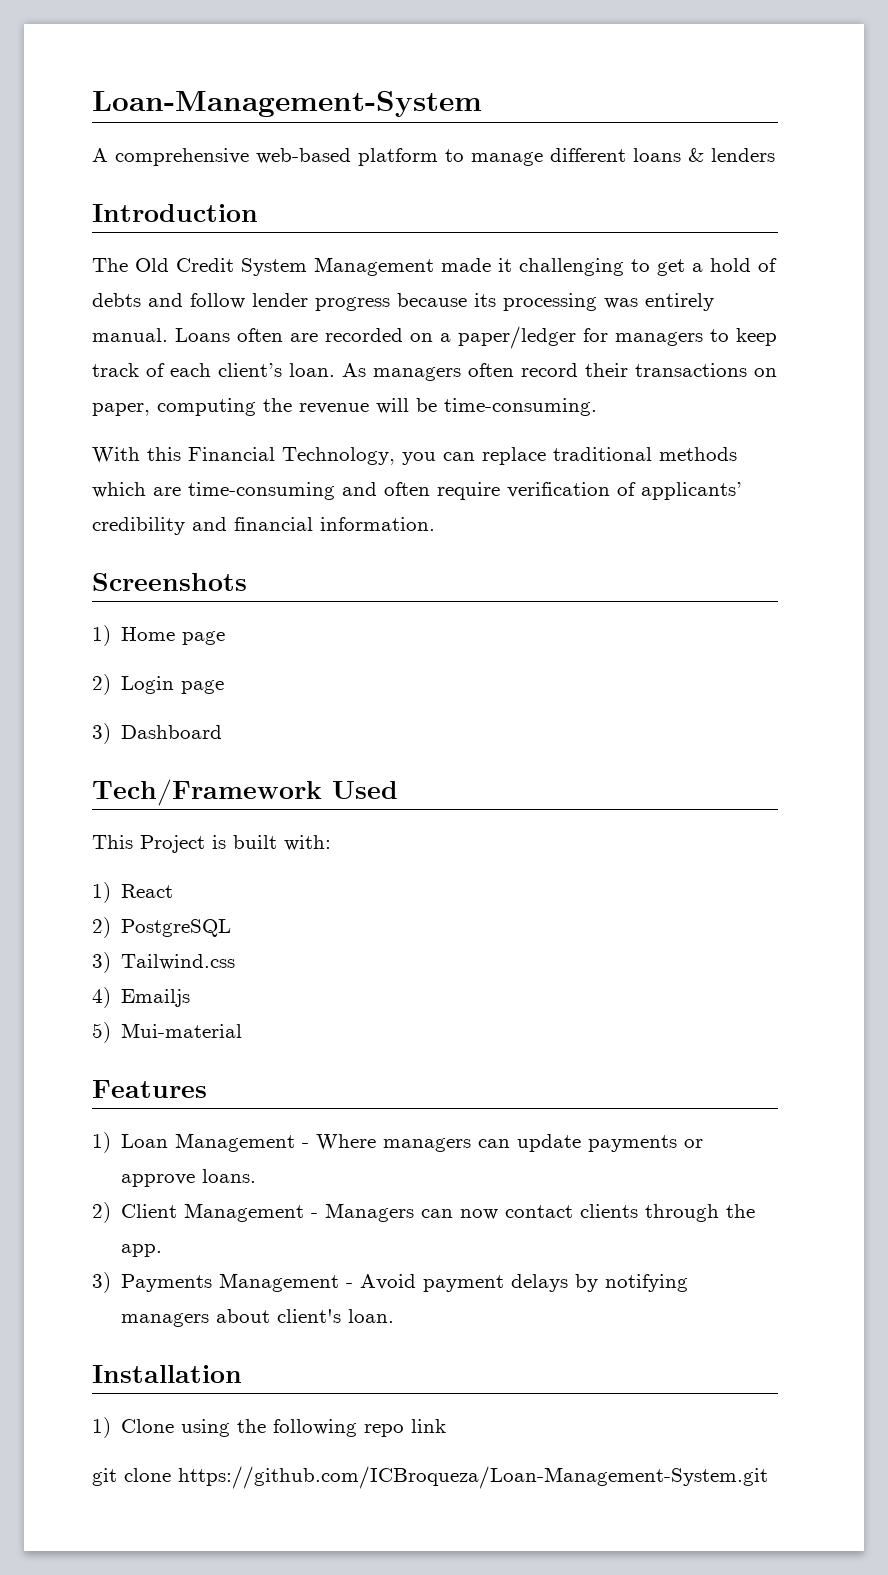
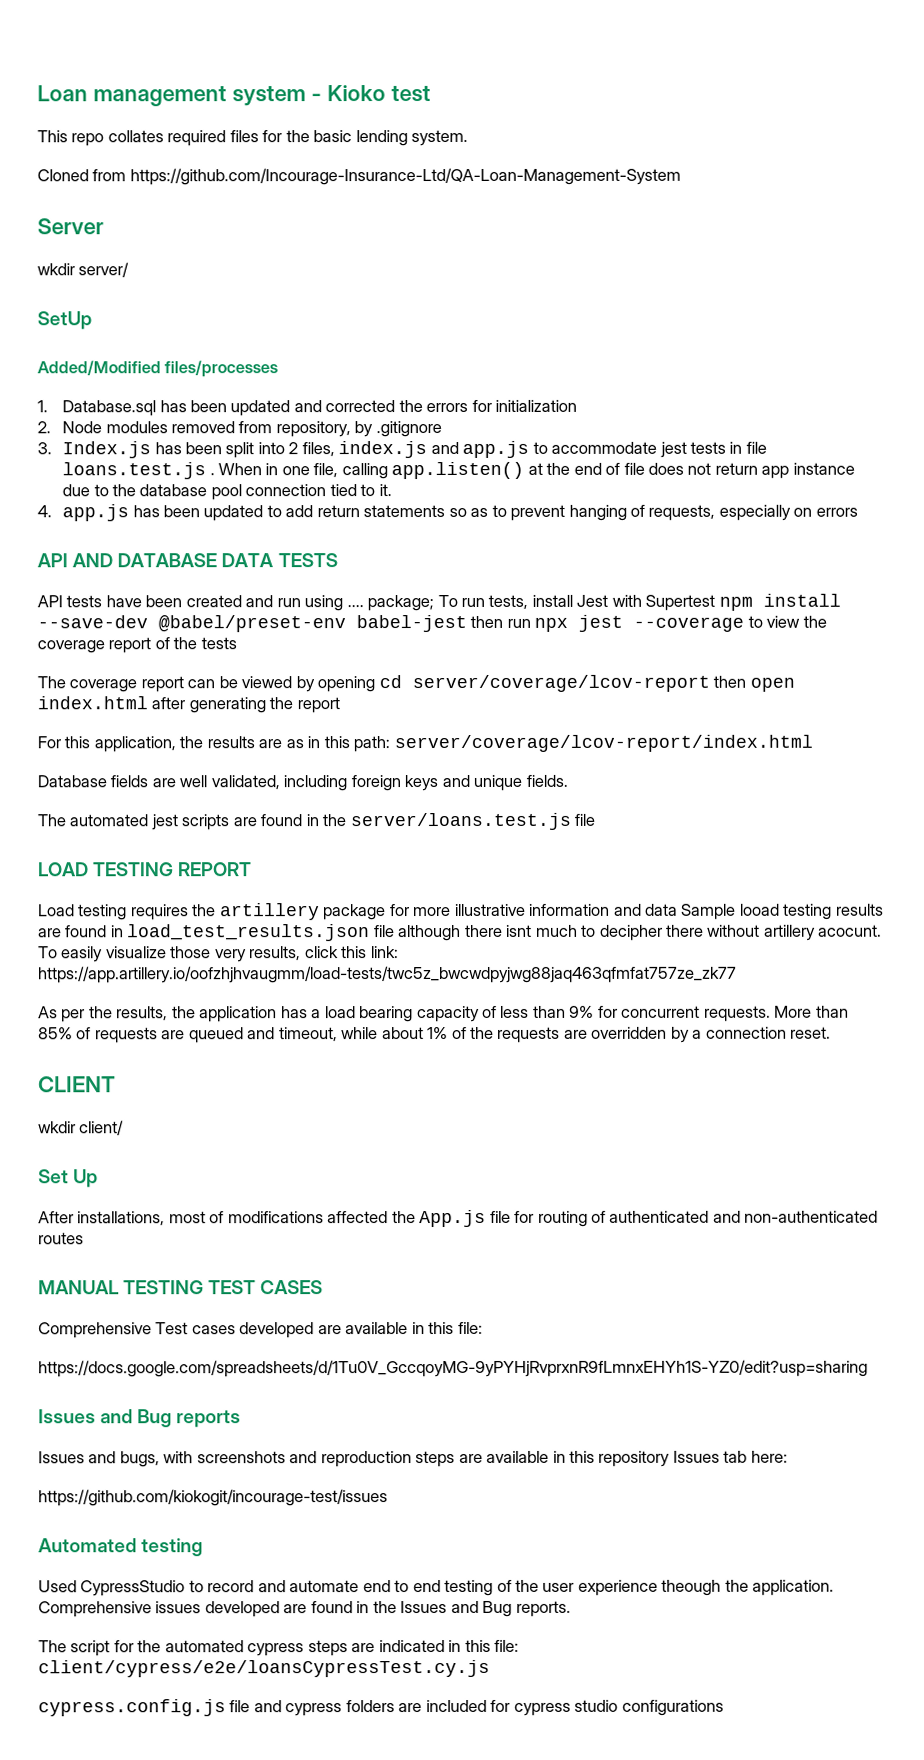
- Loan-Management-System
- A comprehensive web-based platform to manage different loans & lenders
- Introduction
- The Old Credit System Management made it challenging to get a hold of debts and follow lender progress because its processing was entirely manual. Loans often are recorded on a paper/ledger for managers to keep track of each client’s loan. As managers often record their transactions on paper, computing the revenue will be time-consuming.
- With this Financial Technology, you can replace traditional methods which are time-consuming and often require verification of applicants’ credibility and financial information.
- Screenshots
- 1) Home page
- 2) Login page
- 3) Dashboard
- Tech/Framework Used
- This Project is built with:
- 1) React
- 2) PostgreSQL
- 3) Tailwind.css
- 4) Emailjs
- 5) Mui-material
- Features
- 1) Loan Management - Where managers can update payments or approve loans.
- 2) Client Management - Managers can now contact clients through the app.
- 3) Payments Management - Avoid payment delays by notifying managers about client's loan.
- Installation
- 1) Clone using the following repo link
- git clone https://github.com/ICBroqueza/Loan-Management-System.git
+ Loan management system - Kioko test
+ This repo collates required files for the basic lending system.
+ Cloned from https://github.com/Incourage-Insurance-Ltd/QA-Loan-Management-System
+ Server
+ wkdir server/
+ SetUp
+ Added/Modified files/processes
+ 1. Database.sql has been updated and corrected the errors for initialization
+ 2. Node modules removed from repository, by .gitignore
+ 3. Index.js has been split into 2 files, index.js and app.js to accommodate jest tests in file loans.test.js . When in one file, calling app.listen() at the end of file does not return app instance due to the database pool connection tied to it.
+ 4. app.js has been updated to add return statements so as to prevent hanging of requests, especially on errors
+ API AND DATABASE DATA TESTS
+ API tests have been created and run using .... package; To run tests, install Jest with Supertest npm install --save-dev @babel/preset-env babel-jest then run npx jest --coverage to view the coverage report of the tests
+ The coverage report can be viewed by opening cd server/coverage/lcov-report then open index.html after generating the report
+ For this application, the results are as in this path: server/coverage/lcov-report/index.html
+ Database fields are well validated, including foreign keys and unique fields.
+ The automated jest scripts are found in the server/loans.test.js file
+ LOAD TESTING REPORT
+ Load testing requires the artillery package for more illustrative information and data Sample looad testing results are found in load_test_results.json file although there isnt much to decipher there without artillery acocunt. To easily visualize those very results, click this link: https://app.artillery.io/oofzhjhvaugmm/load-tests/twc5z_bwcwdpyjwg88jaq463qfmfat757ze_zk77
+ As per the results, the application has a load bearing capacity of less than 9% for concurrent requests. More than 85% of requests are queued and timeout, while about 1% of the requests are overridden by a connection reset.
+ CLIENT
+ wkdir client/
+ Set Up
+ After installations, most of modifications affected the App.js file for routing of authenticated and non-authenticated routes
+ MANUAL TESTING TEST CASES
+ Comprehensive Test cases developed are available in this file:
+ https://docs.google.com/spreadsheets/d/1Tu0V_GccqoyMG-9yPYHjRvprxnR9fLmnxEHYh1S-YZ0/edit?usp=sharing
+ Issues and Bug reports
+ Issues and bugs, with screenshots and reproduction steps are available in this repository Issues tab here:
+ https://github.com/kiokogit/incourage-test/issues
+ Automated testing
+ Used CypressStudio to record and automate end to end testing of the user experience theough the application. Comprehensive issues developed are found in the Issues and Bug reports.
+ The script for the automated cypress steps are indicated in this file: client/cypress/e2e/loansCypressTest.cy.js
+ cypress.config.js file and cypress folders are included for cypress studio configurations

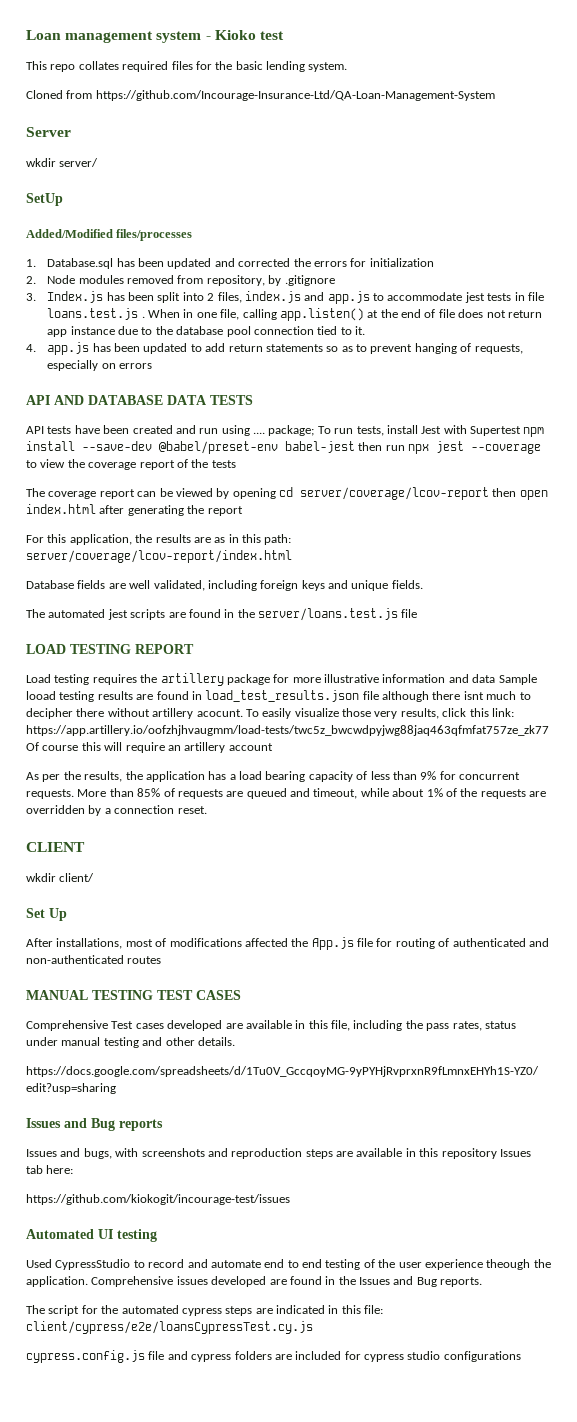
- To easily visualize those very results, click this link: https://app.artillery.io/oofzhjhvaugmm/load-tests/twc5z_bwcwdpyjwg88jaq463qfmfat757ze_zk77
+ To easily visualize those very results, click this link: https://app.artillery.io/oofzhjhvaugmm/load-tests/twc5z_bwcwdpyjwg88jaq463qfmfat757ze_zk77 Of course this will require an artillery account
- Comprehensive Test cases developed are available in this file:
+ Comprehensive Test cases developed are available in this file, including the pass rates, status under manual testing and other details.
- Automated testing
+ Automated UI testing

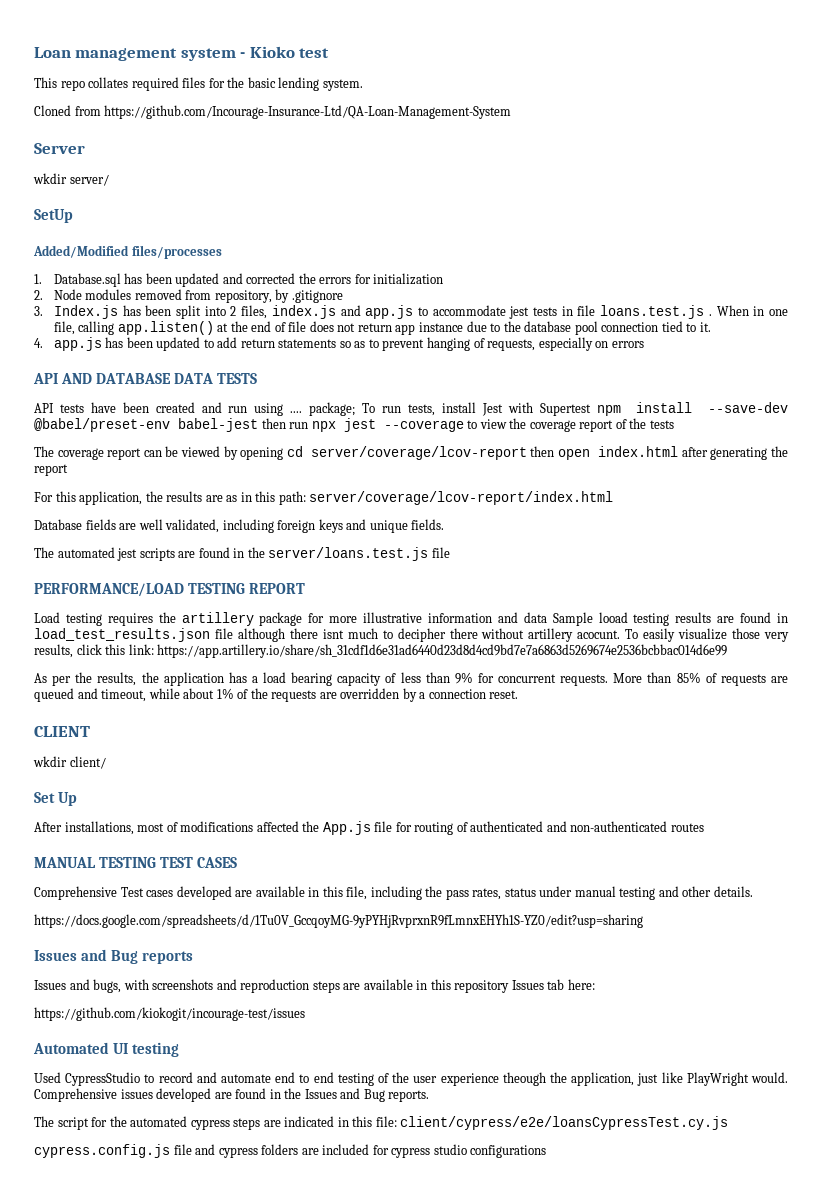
- LOAD TESTING REPORT
+ PERFORMANCE/LOAD TESTING REPORT
- To easily visualize those very results, click this link: https://app.artillery.io/oofzhjhvaugmm/load-tests/twc5z_bwcwdpyjwg88jaq463qfmfat757ze_zk77 Of course this will require an artillery account
+ To easily visualize those very results, click this link: https://app.artillery.io/share/sh_31cdf1d6e31ad6440d23d8d4cd9bd7e7a6863d5269674e2536bcbbac014d6e99
- Used CypressStudio to record and automate end to end testing of the user experience theough the application.
+ Used CypressStudio to record and automate end to end testing of the user experience theough the application, just like PlayWright would.

